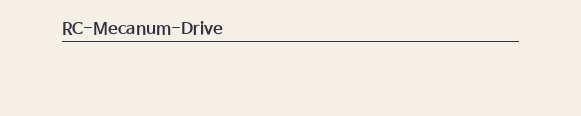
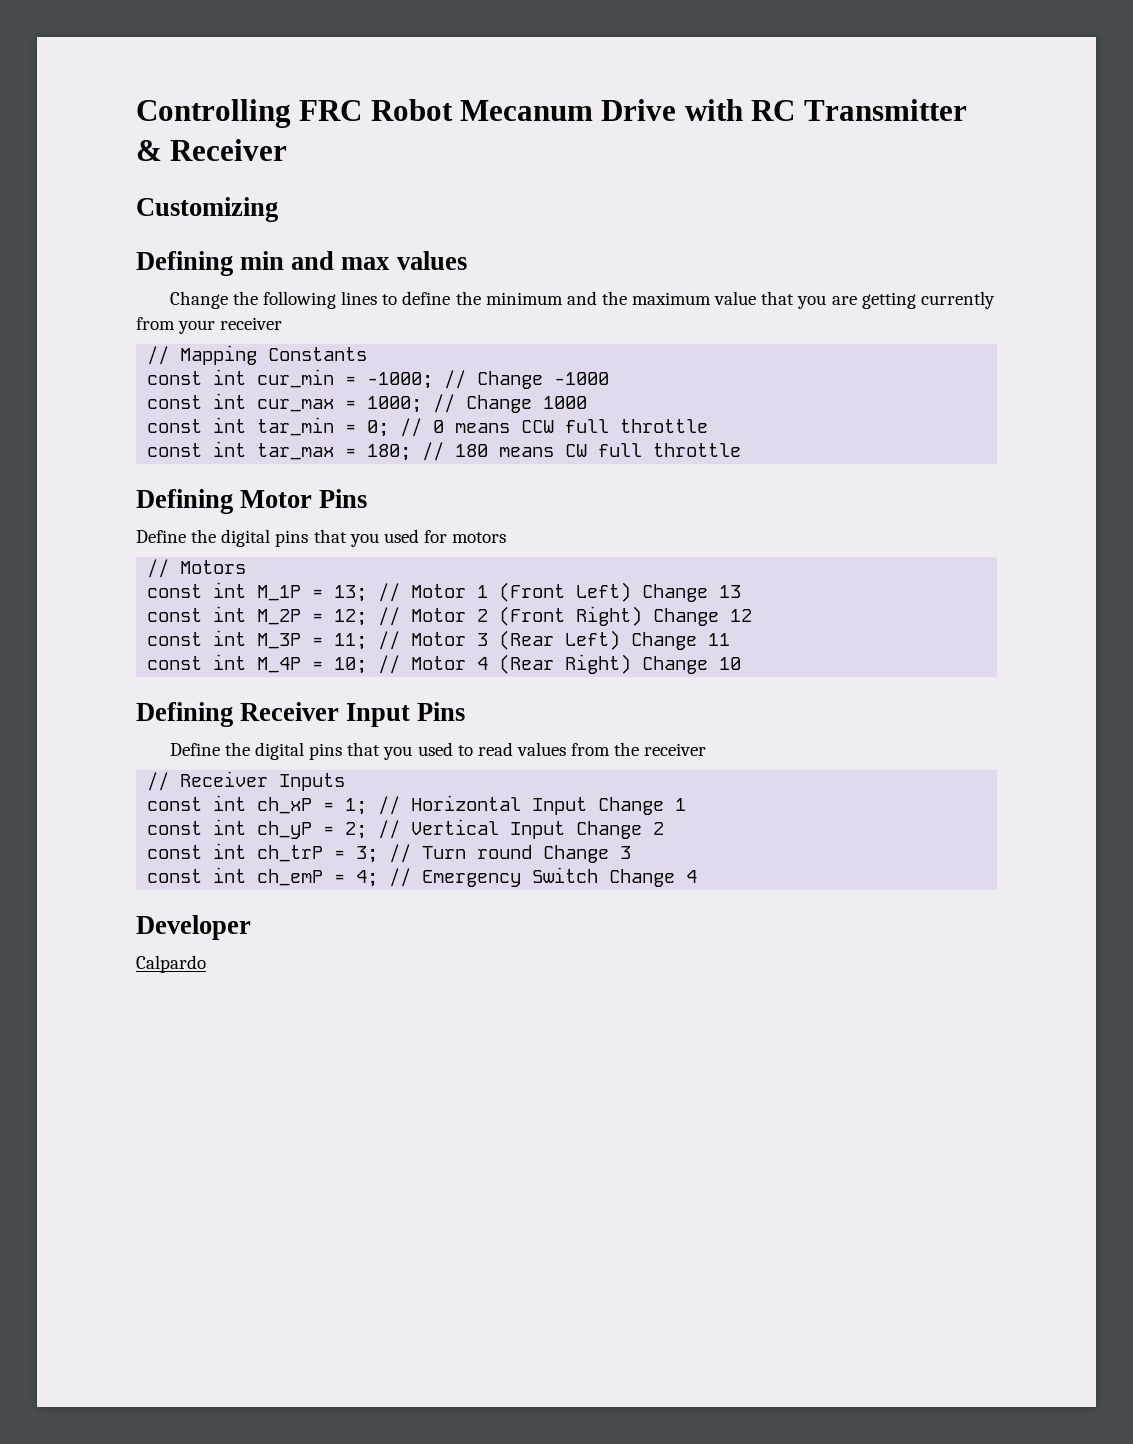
- RC-Mecanum-Drive
+ Controlling FRC Robot Mecanum Drive with RC Transmitter & Receiver
+ Customizing
+ Defining min and max values
+ Change the following lines to define the minimum and the maximum value that you are getting currently from your receiver
+ // Mapping Constants
+ const int cur_min = -1000; // Change -1000
+ const int cur_max = 1000; // Change 1000
+ const int tar_min = 0; // 0 means CCW full throttle
+ const int tar_max = 180; // 180 means CW full throttle
+ Defining Motor Pins
+ Define the digital pins that you used for motors
+ // Motors
+ const int M_1P = 13; // Motor 1 (Front Left) Change 13
+ const int M_2P = 12; // Motor 2 (Front Right) Change 12
+ const int M_3P = 11; // Motor 3 (Rear Left) Change 11
+ const int M_4P = 10; // Motor 4 (Rear Right) Change 10
+ Defining Receiver Input Pins
+ Define the digital pins that you used to read values from the receiver
+ // Receiver Inputs
+ const int ch_xP = 1; // Horizontal Input Change 1
+ const int ch_yP = 2; // Vertical Input Change 2
+ const int ch_trP = 3; // Turn round Change 3
+ const int ch_emP = 4; // Emergency Switch Change 4
+ Developer
+ Calpardo

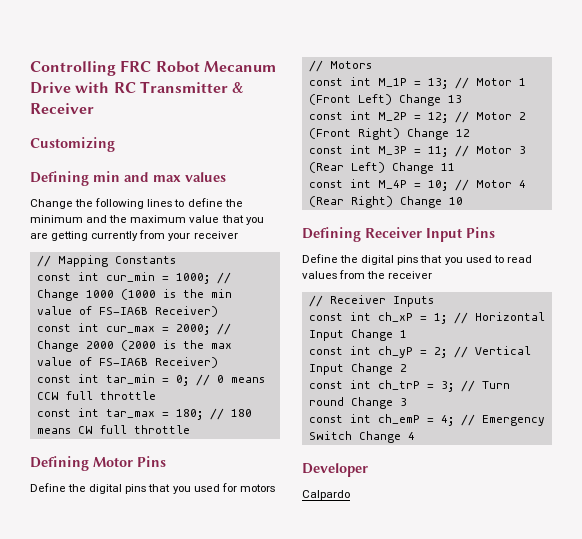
- const int cur_min = -1000; // Change -1000
+ const int cur_min = 1000; // Change 1000 (1000 is the min value of FS-IA6B Receiver)
- const int cur_max = 1000; // Change 1000
+ const int cur_max = 2000; // Change 2000 (2000 is the max value of FS-IA6B Receiver)

